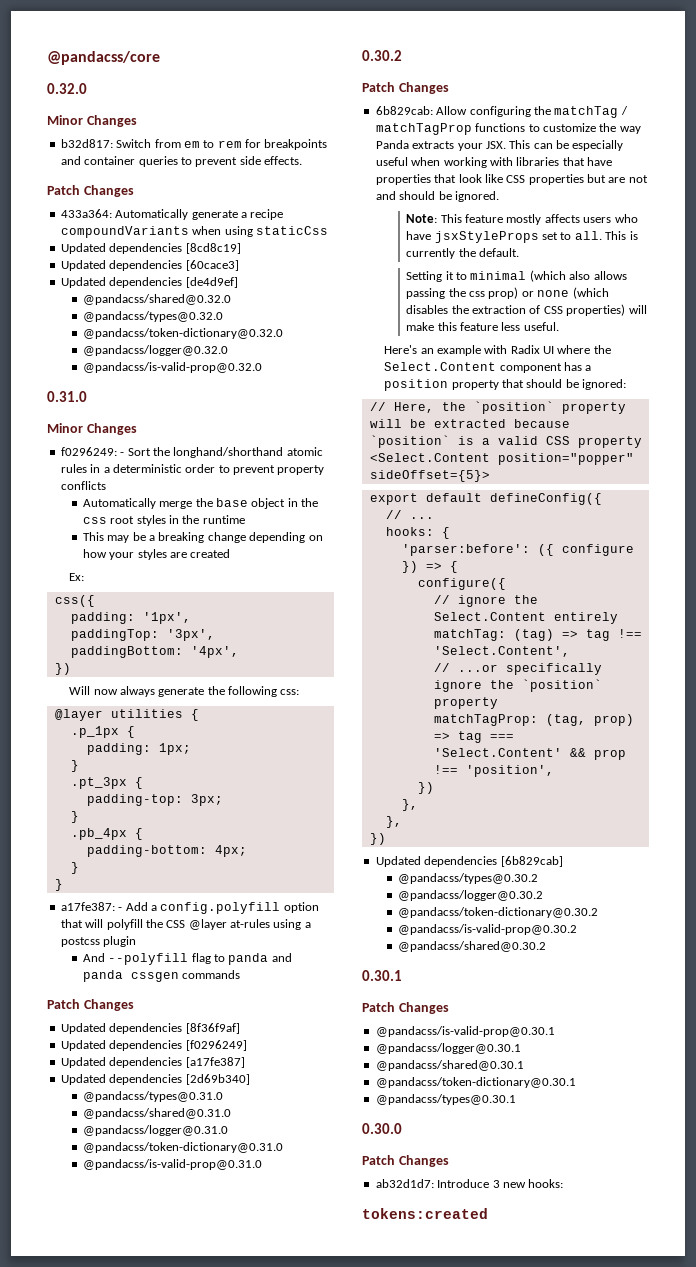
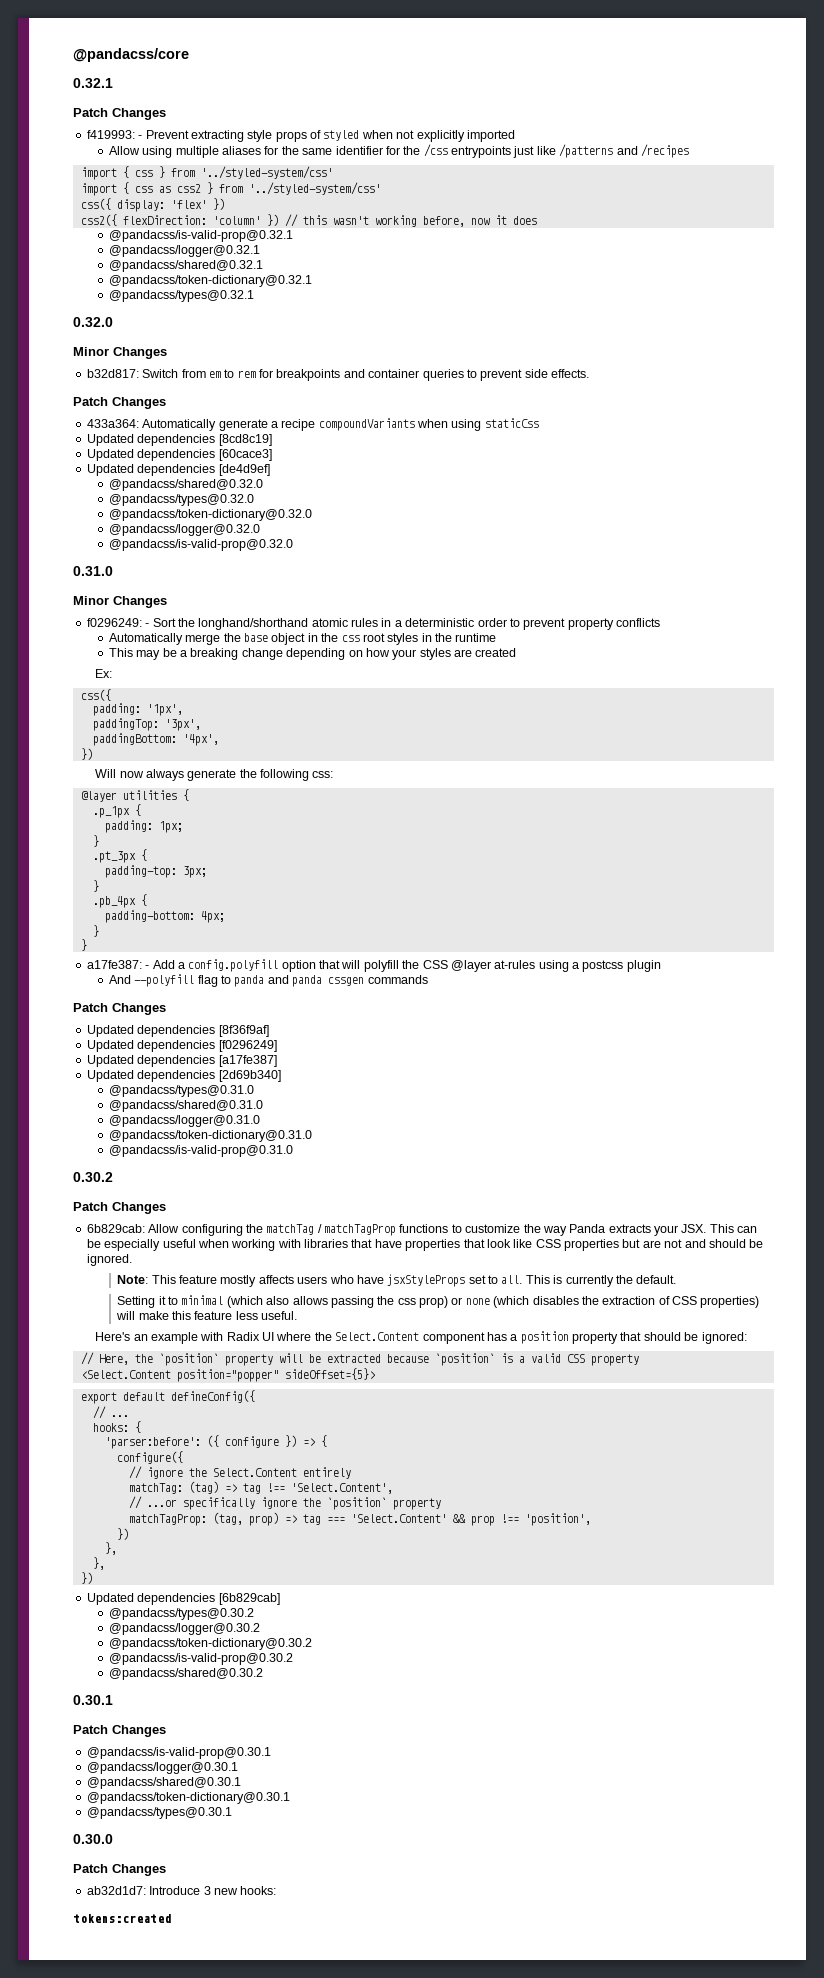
+ 0.32.1
+ Patch Changes
+ f419993: - Prevent extracting style props of styled when not explicitly imported
+ Allow using multiple aliases for the same identifier for the /css entrypoints just like /patterns and /recipes
+ import { css } from '../styled-system/css'
+ import { css as css2 } from '../styled-system/css'
+ css({ display: 'flex' })
+ css2({ flexDirection: 'column' }) // this wasn't working before, now it does
+ @pandacss/is-valid-prop@0.32.1
+ @pandacss/logger@0.32.1
+ @pandacss/shared@0.32.1
+ @pandacss/token-dictionary@0.32.1
+ @pandacss/types@0.32.1

